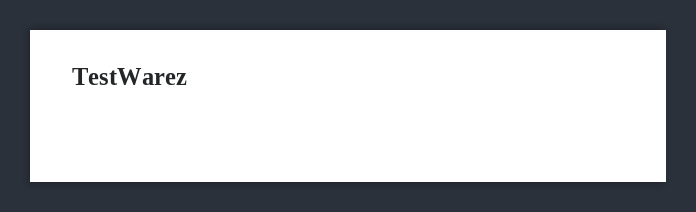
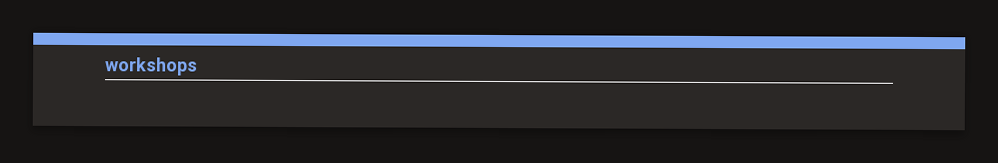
- TestWarez
+ workshops

